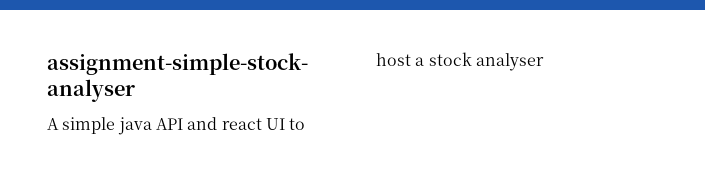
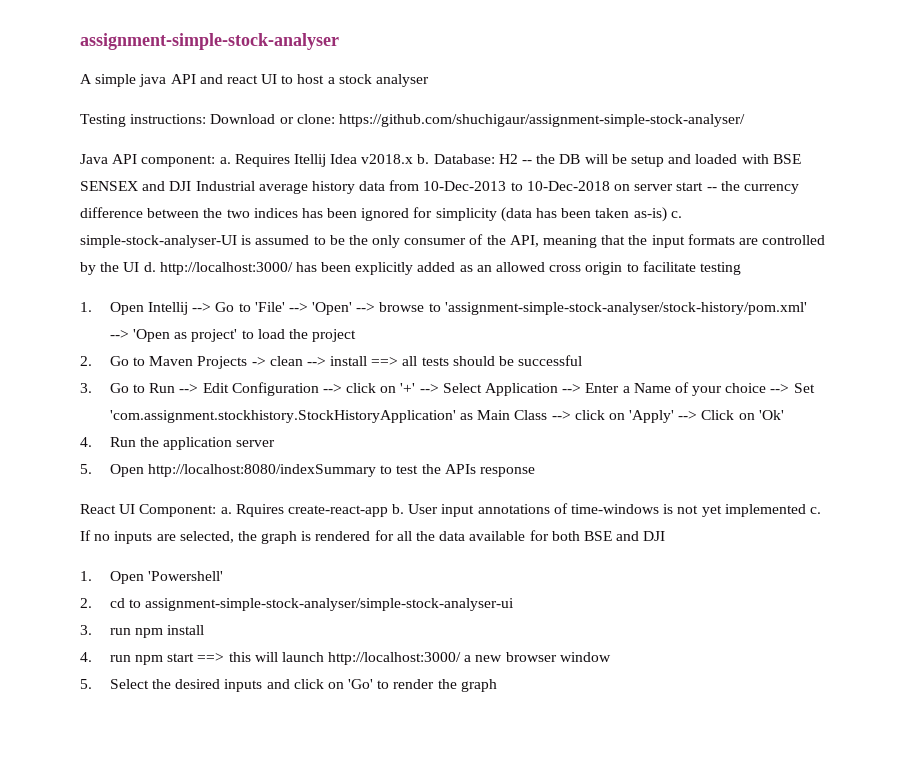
+ Testing instructions: Download or clone: https://github.com/shuchigaur/assignment-simple-stock-analyser/
+ Java API component: a. Requires Itellij Idea v2018.x b. Database: H2 -- the DB will be setup and loaded with BSE SENSEX and DJI Industrial average history data from 10-Dec-2013 to 10-Dec-2018 on server start -- the currency difference between the two indices has been ignored for simplicity (data has been taken as-is) c. simple-stock-analyser-UI is assumed to be the only consumer of the API, meaning that the input formats are controlled by the UI d. http://localhost:3000/ has been explicitly added as an allowed cross origin to facilitate testing
+ 1. Open Intellij --> Go to 'File' --> 'Open' --> browse to 'assignment-simple-stock-analyser/stock-history/pom.xml' --> 'Open as project' to load the project
+ 2. Go to Maven Projects -> clean --> install ==> all tests should be successful
+ 3. Go to Run --> Edit Configuration --> click on '+' --> Select Application --> Enter a Name of your choice --> Set 'com.assignment.stockhistory.StockHistoryApplication' as Main Class --> click on 'Apply' --> Click on 'Ok'
+ 4. Run the application server
+ 5. Open http://localhost:8080/indexSummary to test the APIs response
+ React UI Component: a. Rquires create-react-app b. User input annotations of time-windows is not yet implemented c. If no inputs are selected, the graph is rendered for all the data available for both BSE and DJI
+ 1. Open 'Powershell'
+ 2. cd to assignment-simple-stock-analyser/simple-stock-analyser-ui
+ 3. run npm install
+ 4. run npm start ==> this will launch http://localhost:3000/ a new browser window
+ 5. Select the desired inputs and click on 'Go' to render the graph

